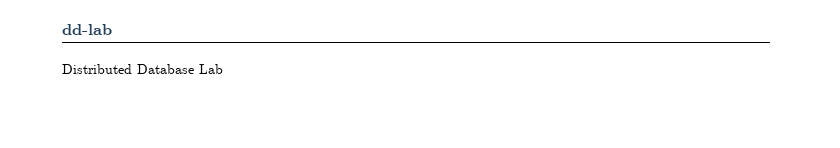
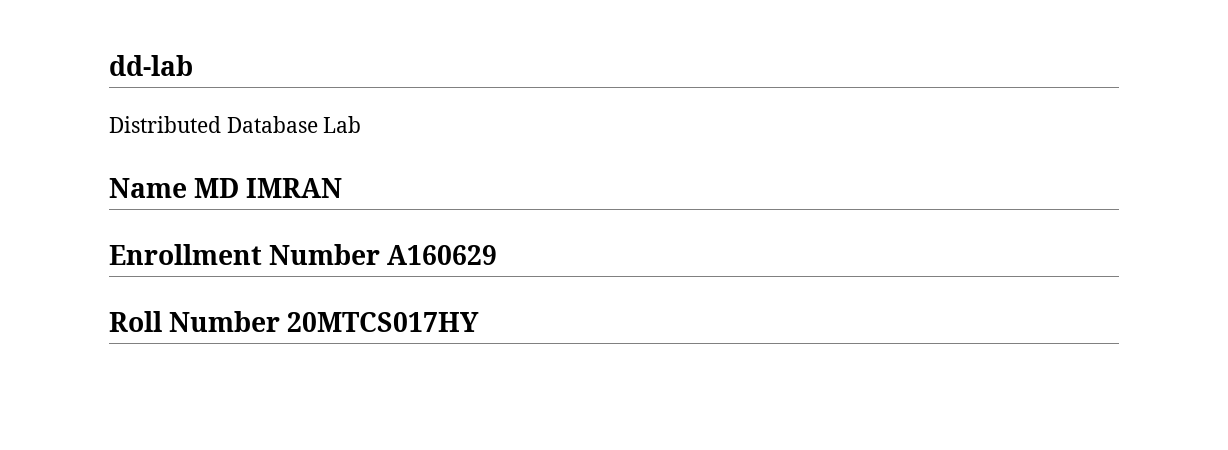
+ Name MD IMRAN
+ Enrollment Number A160629
+ Roll Number 20MTCS017HY

